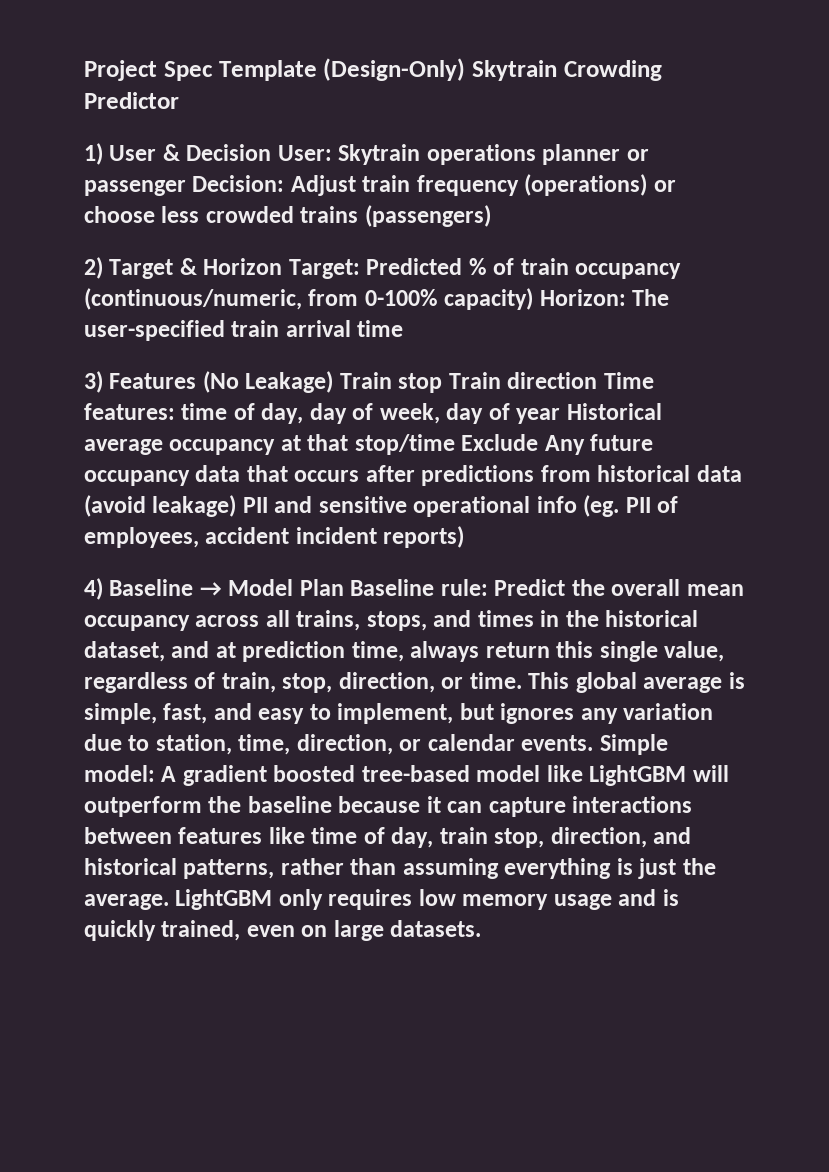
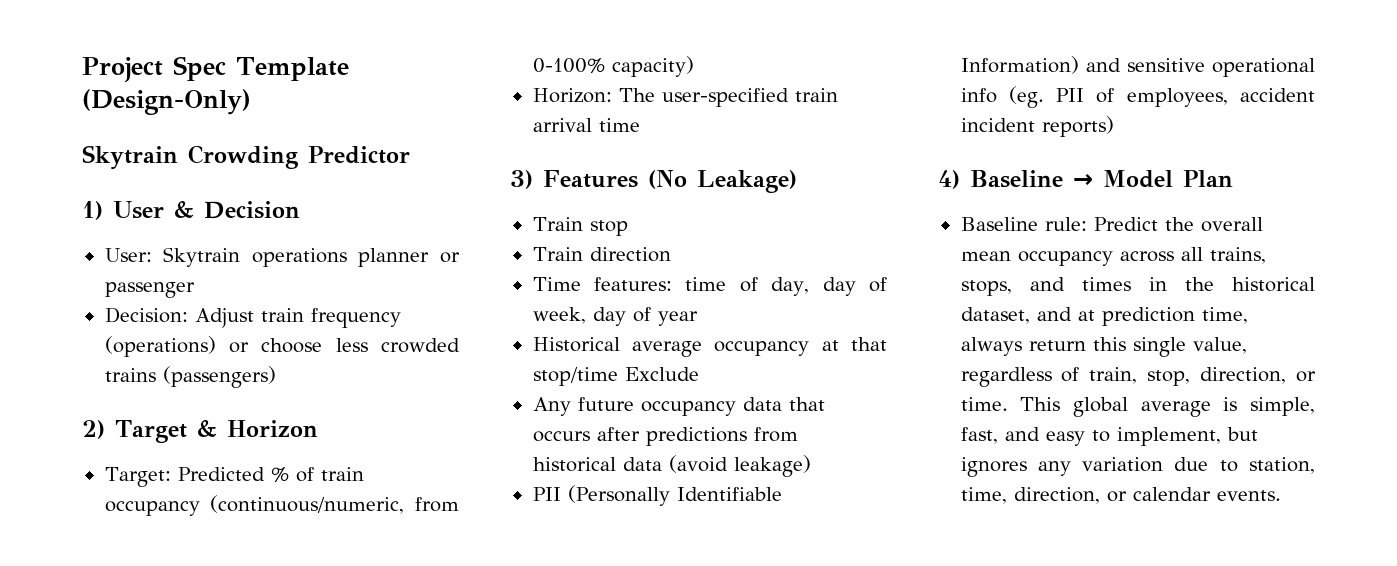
- Project Spec Template (Design-Only) Skytrain Crowding Predictor
+ Project Spec Template (Design-Only)
+ Skytrain Crowding Predictor
- 1) User & Decision User: Skytrain operations planner or passenger Decision: Adjust train frequency (operations) or choose less crowded trains (passengers)
+ 1) User & Decision
+ User: Skytrain operations planner or passenger
+ Decision: Adjust train frequency (operations) or choose less crowded trains (passengers)
- 2) Target & Horizon Target: Predicted % of train occupancy (continuous/numeric, from 0-100% capacity) Horizon: The user-specified train arrival time
+ 2) Target & Horizon
+ Target: Predicted % of train occupancy (continuous/numeric, from 0-100% capacity)
+ Horizon: The user-specified train arrival time
- 3) Features (No Leakage) Train stop Train direction Time features: time of day, day of week, day of year Historical average occupancy at that stop/time Exclude Any future occupancy data that occurs after predictions from historical data (avoid leakage) PII and sensitive operational info (eg. PII of employees, accident incident reports)
+ 3) Features (No Leakage)
+ Train stop
+ Train direction
+ Time features: time of day, day of week, day of year
+ Historical average occupancy at that stop/time Exclude
+ Any future occupancy data that occurs after predictions from historical data (avoid leakage)
+ PII (Personally Identifiable Information) and sensitive operational info (eg. PII of employees, accident incident reports)
- 4) Baseline → Model Plan Baseline rule: Predict the overall mean occupancy across all trains, stops, and times in the historical dataset, and at prediction time, always return this single value, regardless of train, stop, direction, or time.
+ 4) Baseline → Model Plan
+ Baseline rule: Predict the overall mean occupancy across all trains, stops, and times in the historical dataset, and at prediction time, always return this single value, regardless of train, stop, direction, or time.
- Simple model: A gradient boosted tree-based model like LightGBM will outperform the baseline because it can capture interactions between features like time of day, train stop, direction, and historical patterns, rather than assuming everything is just the average. LightGBM only requires low memory usage and is quickly trained, even on large datasets.

